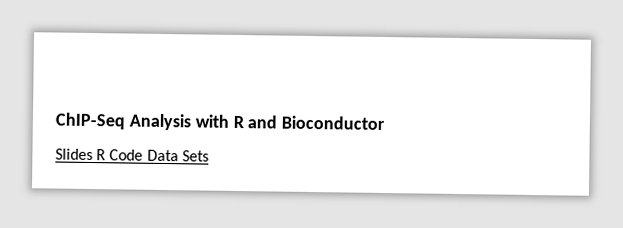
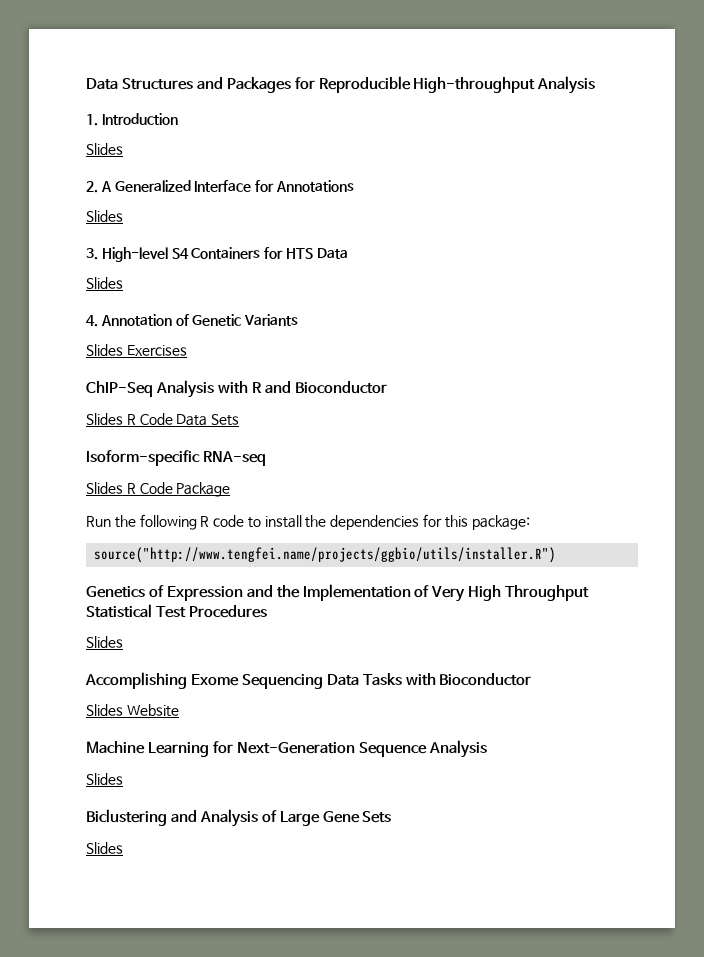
+ Data Structures and Packages for Reproducible High-throughput Analysis
+ 1. Introduction
+ Slides
+ 2. A Generalized Interface for Annotations
+ Slides
+ 3. High-level S4 Containers for HTS Data
+ Slides
+ 4. Annotation of Genetic Variants
+ Slides Exercises
+ Isoform-specific RNA-seq
+ Slides R Code Package
+ Run the following R code to install the dependencies for this package:
+ source("http://www.tengfei.name/projects/ggbio/utils/installer.R")
+ Genetics of Expression and the Implementation of Very High Throughput Statistical Test Procedures
+ Slides
+ Accomplishing Exome Sequencing Data Tasks with Bioconductor
+ Slides Website
+ Machine Learning for Next-Generation Sequence Analysis
+ Slides
+ Biclustering and Analysis of Large Gene Sets
+ Slides

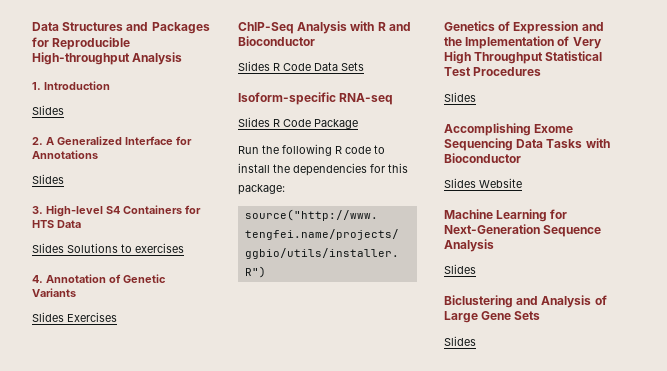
  3. High-level S4 Containers for HTS Data
- Slides
+ Slides Solutions to exercises

